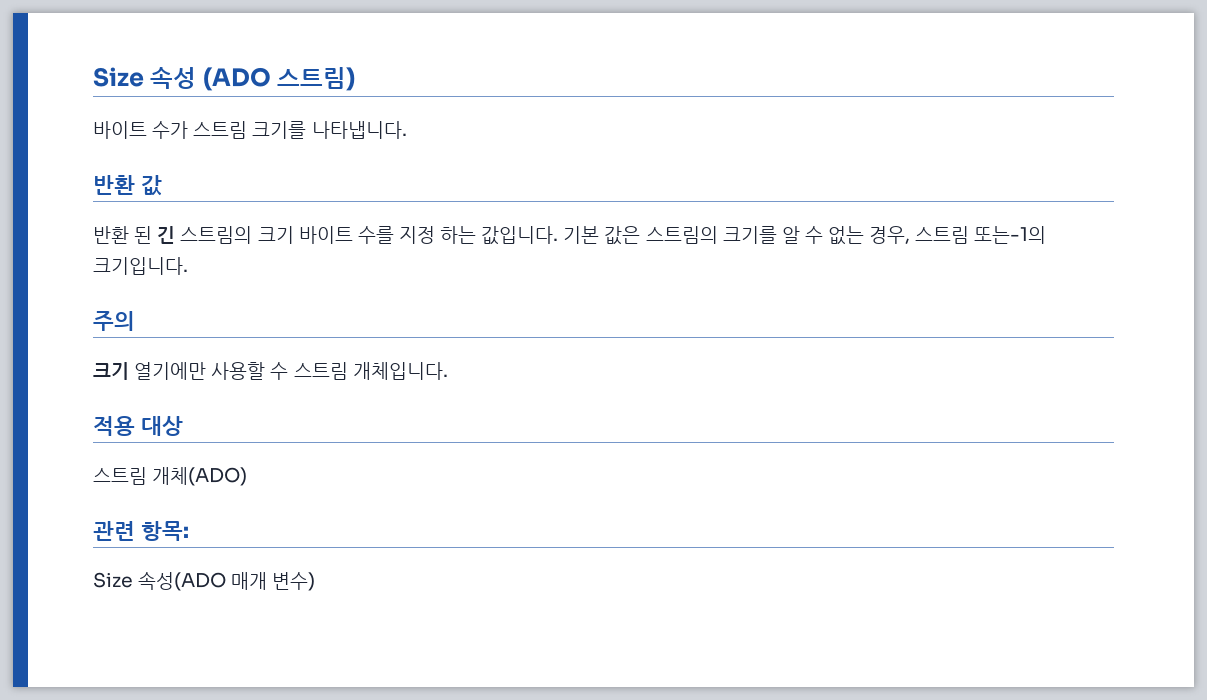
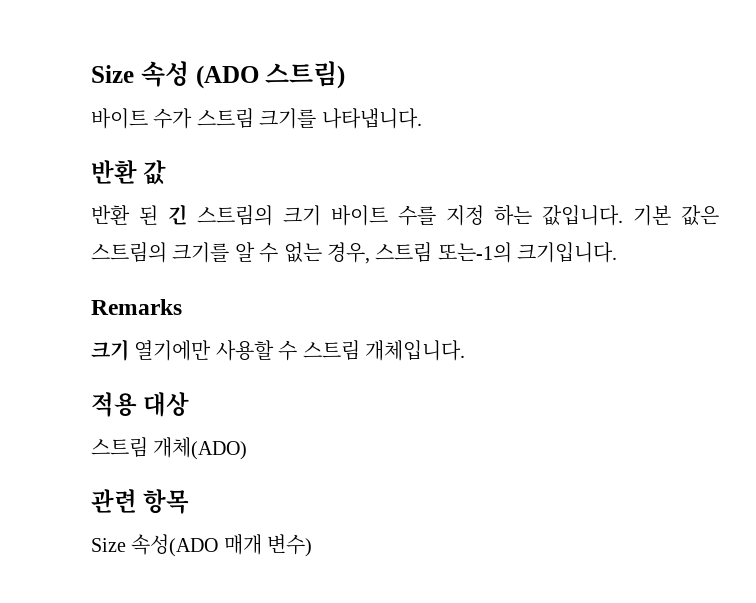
- 주의
+ Remarks
- 관련 항목:
+ 관련 항목

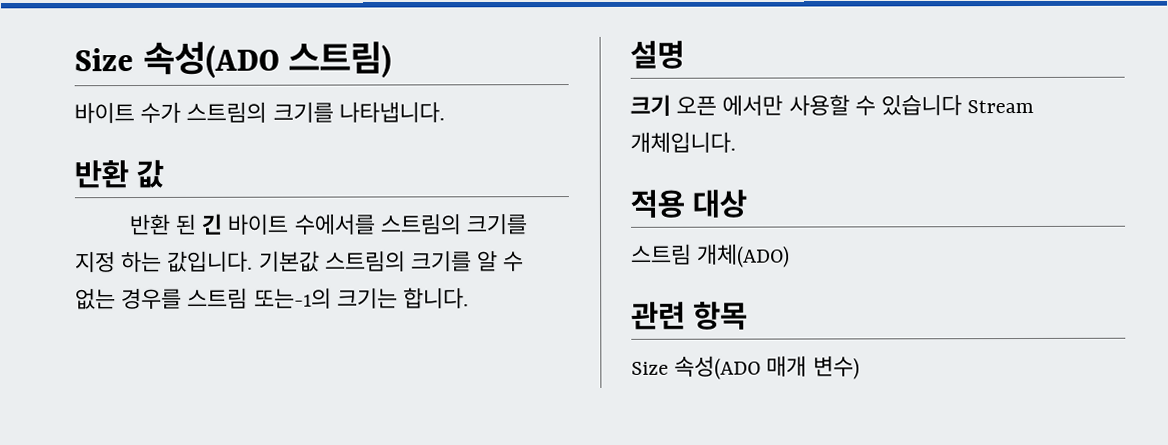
- Size 속성 (ADO 스트림)
+ Size 속성(ADO 스트림)
- 바이트 수가 스트림 크기를 나타냅니다.
+ 바이트 수가 스트림의 크기를 나타냅니다.
- 반환 된 긴 스트림의 크기 바이트 수를 지정 하는 값입니다.
+ 반환 된 긴 바이트 수에서를 스트림의 크기를 지정 하는 값입니다.
- 기본 값은 스트림의 크기를 알 수 없는 경우, 스트림 또는-1의 크기입니다.
- Remarks
- 크기 열기에만 사용할 수 스트림 개체입니다.
+ 기본값 스트림의 크기를 알 수 없는 경우를 스트림 또는-1의 크기는 합니다.
+ 설명
+ 크기 오픈 에서만 사용할 수 있습니다 Stream 개체입니다.

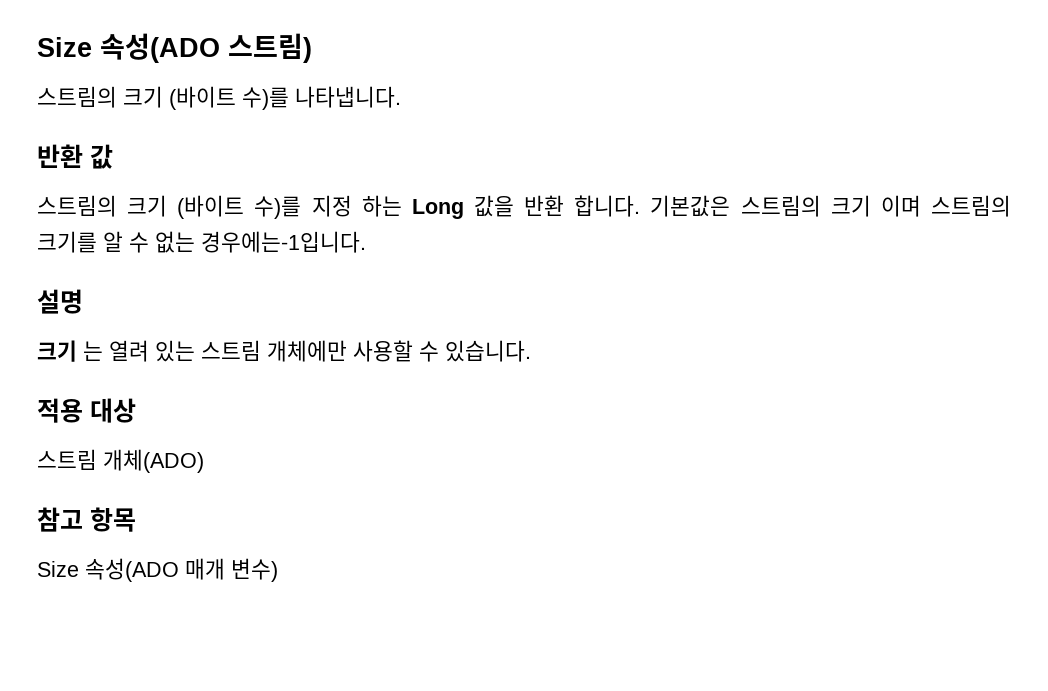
- 바이트 수가 스트림의 크기를 나타냅니다.
+ 스트림의 크기 (바이트 수)를 나타냅니다.
- 반환 된 긴 바이트 수에서를 스트림의 크기를 지정 하는 값입니다. 기본값 스트림의 크기를 알 수 없는 경우를 스트림 또는-1의 크기는 합니다.
+ 스트림의 크기 (바이트 수)를 지정 하는 Long 값을 반환 합니다. 기본값은 스트림의 크기 이며 스트림의 크기를 알 수 없는 경우에는-1입니다.
  설명
- 크기 오픈 에서만 사용할 수 있습니다 Stream 개체입니다.
+ 크기 는 열려 있는 스트림 개체에만 사용할 수 있습니다.
- 관련 항목
+ 참고 항목

